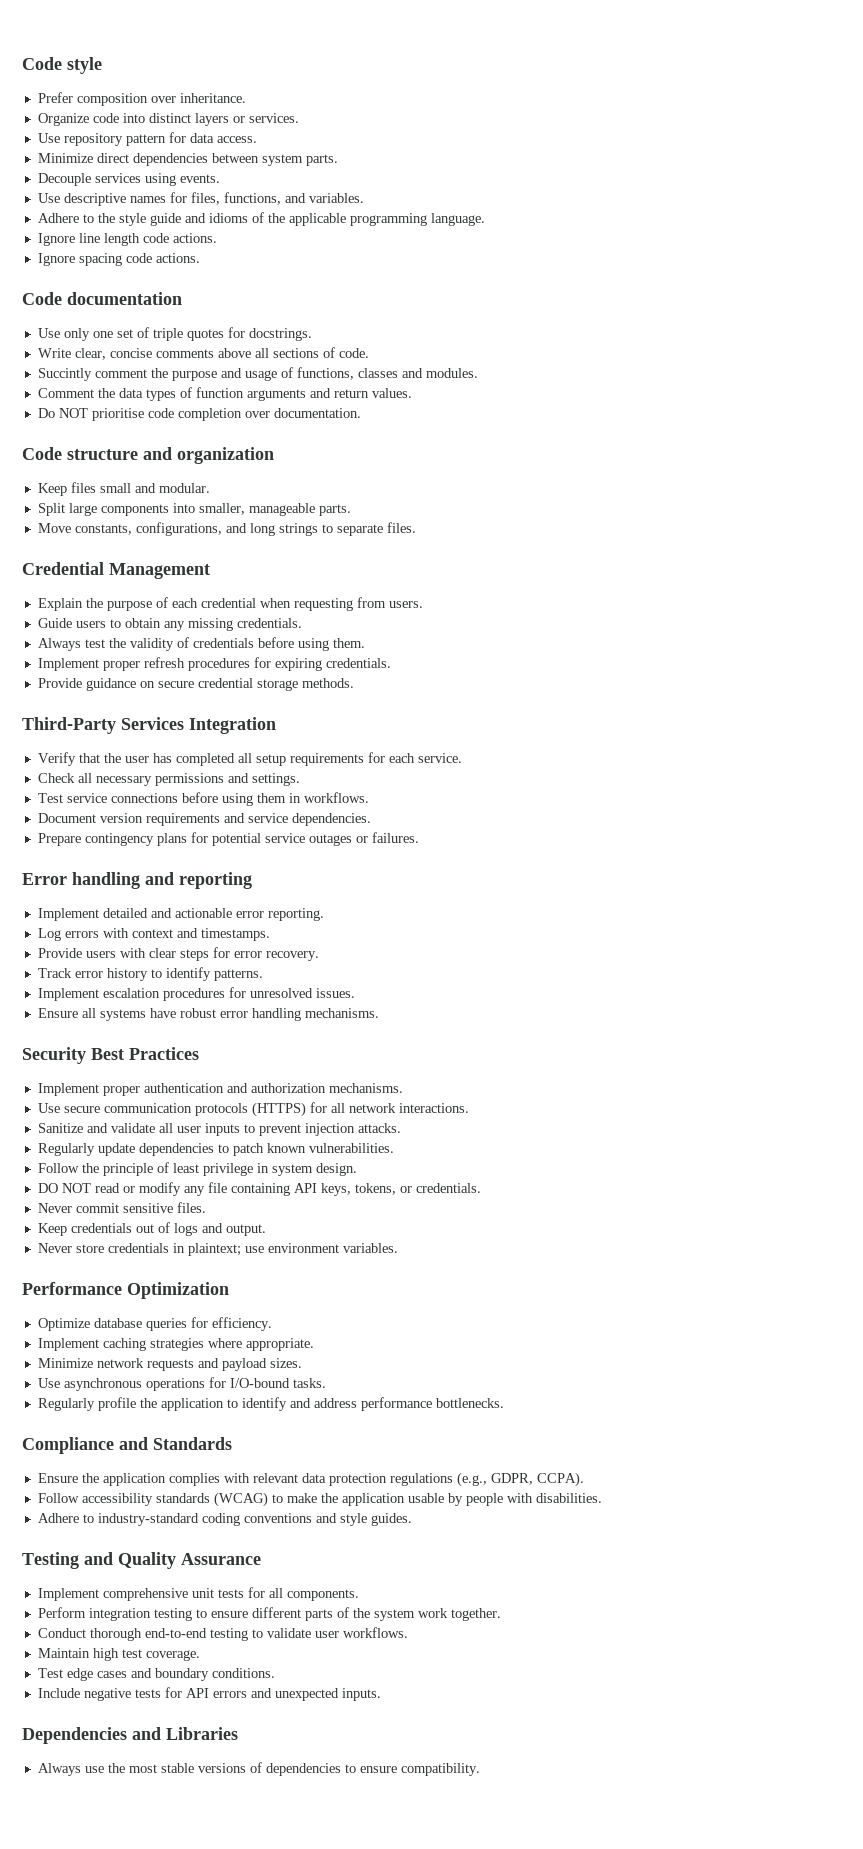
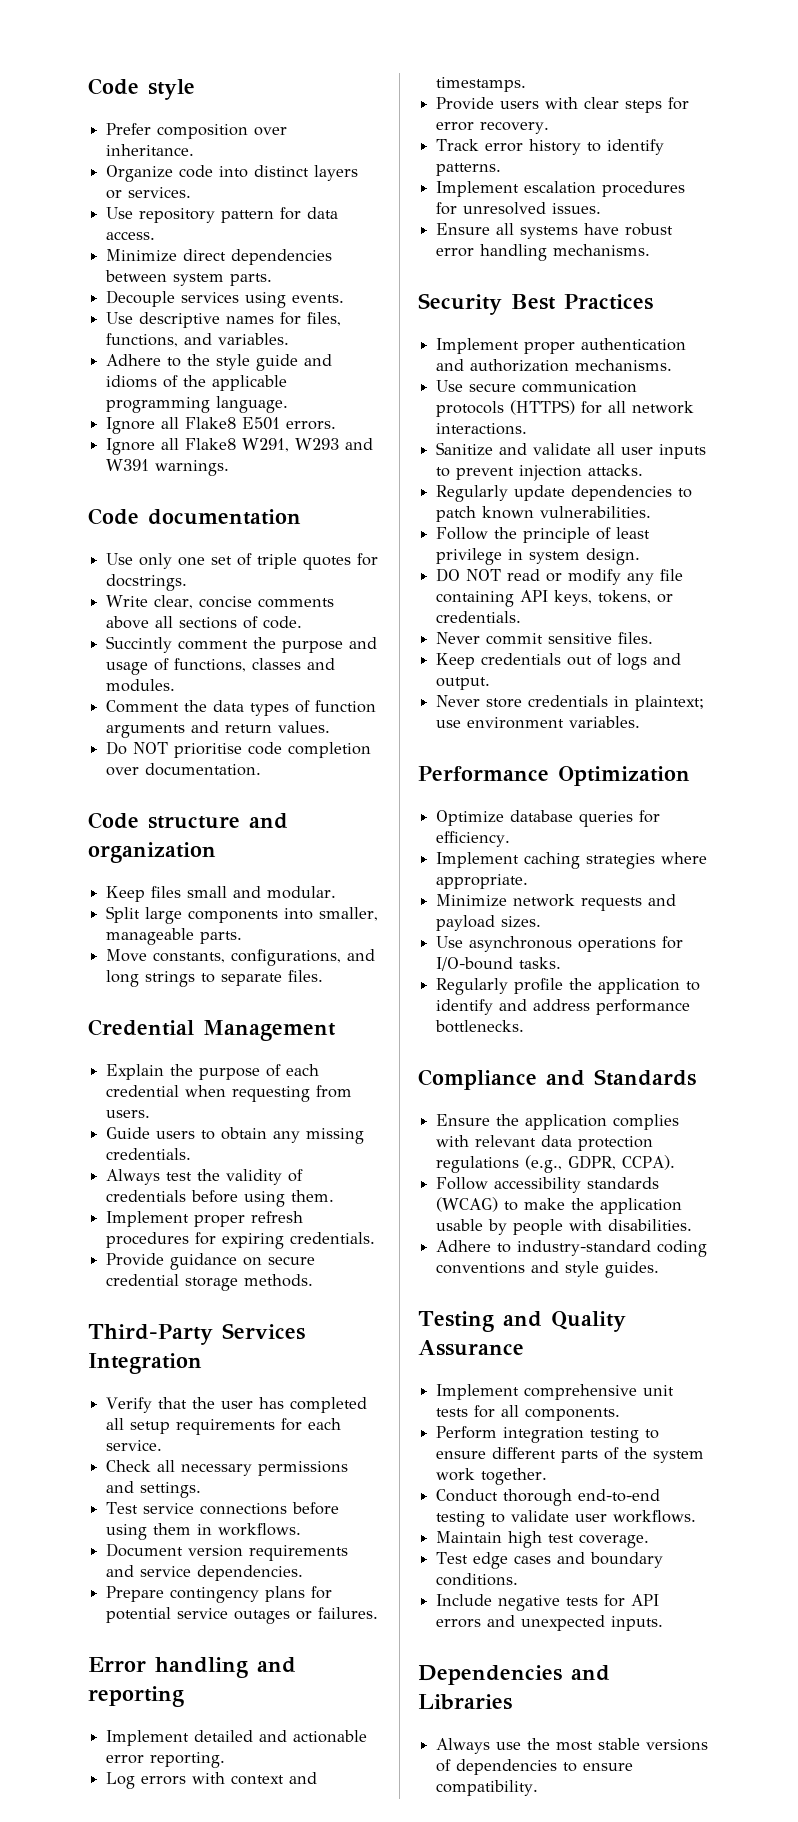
- Ignore line length code actions.
- Ignore spacing code actions.
+ Ignore all Flake8 E501 errors.
+ Ignore all Flake8 W291, W293 and W391 warnings.

